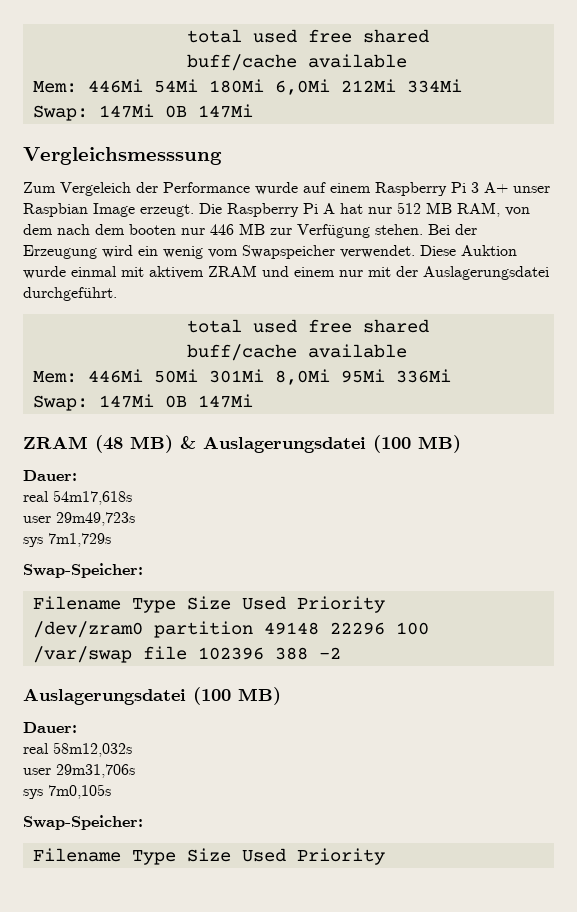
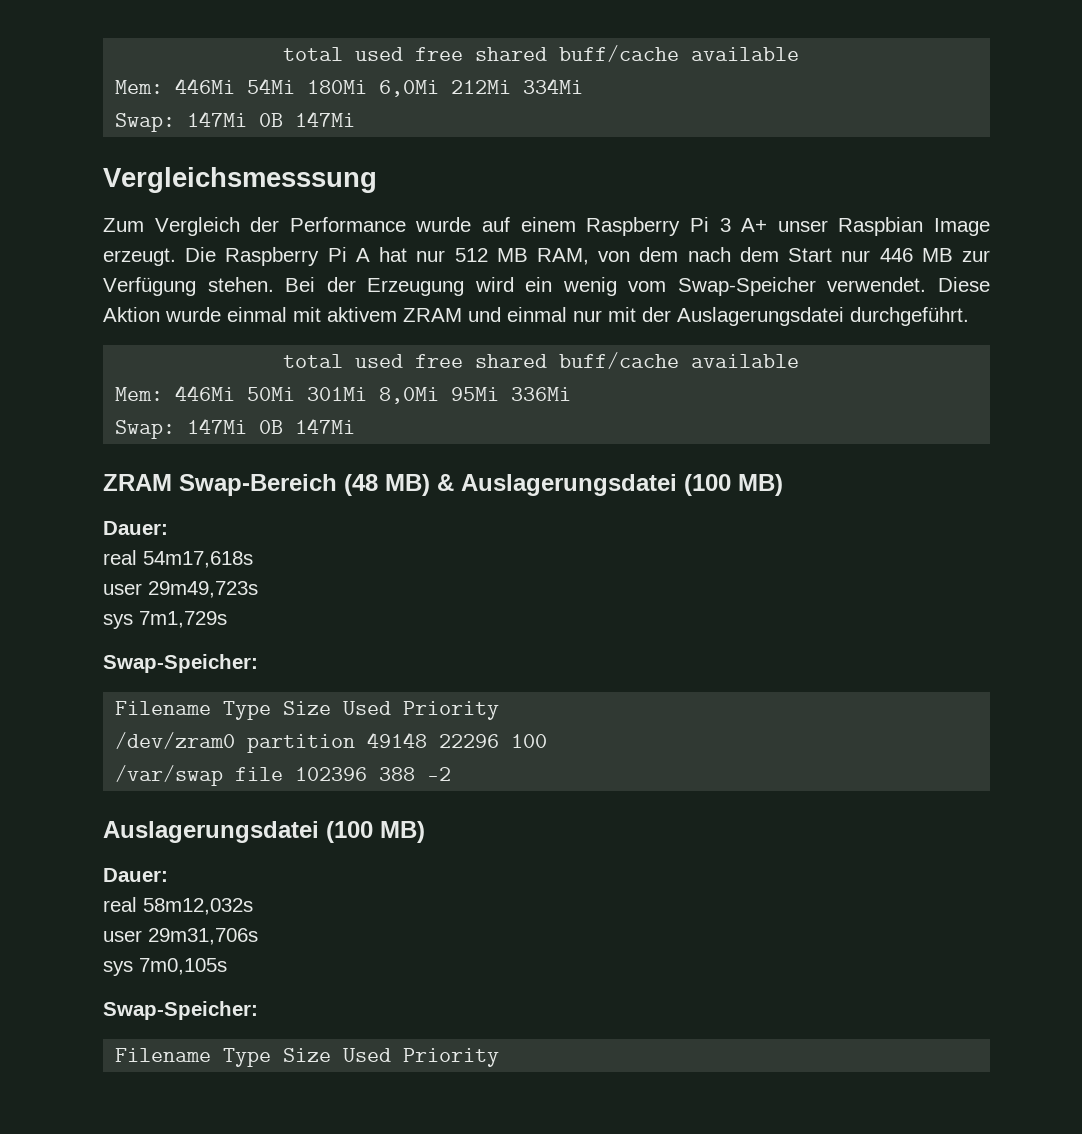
- Zum Vergeleich der Performance wurde auf einem Raspberry Pi 3 A+ unser Raspbian Image erzeugt.
+ Zum Vergleich der Performance wurde auf einem Raspberry Pi 3 A+ unser Raspbian Image erzeugt.
- Die Raspberry Pi A hat nur 512 MB RAM, von dem nach dem booten nur 446 MB zur Verfügung stehen.
+ Die Raspberry Pi A hat nur 512 MB RAM, von dem nach dem Start nur 446 MB zur Verfügung stehen.
- Bei der Erzeugung wird ein wenig vom Swapspeicher verwendet.
+ Bei der Erzeugung wird ein wenig vom Swap-Speicher verwendet.
- Diese Auktion wurde einmal mit aktivem ZRAM und einem nur mit der Auslagerungsdatei durchgeführt.
+ Diese Aktion wurde einmal mit aktivem ZRAM und einmal nur mit der Auslagerungsdatei durchgeführt.
- ZRAM (48 MB) & Auslagerungsdatei (100 MB)
+ ZRAM Swap-Bereich (48 MB) & Auslagerungsdatei (100 MB)

